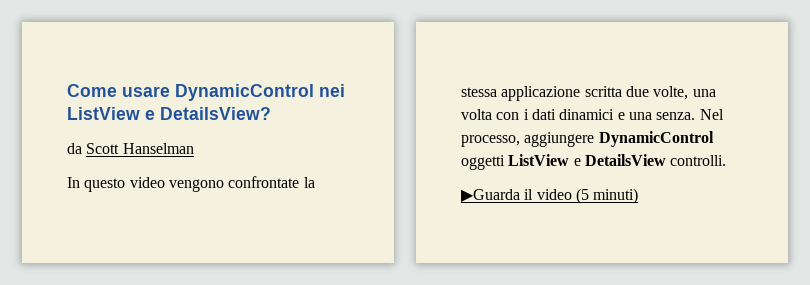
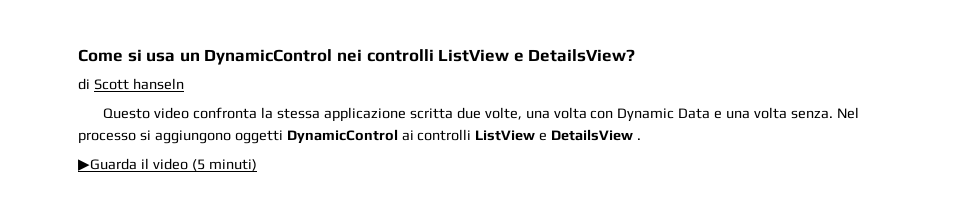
- Come usare DynamicControl nei ListView e DetailsView?
+ Come si usa un DynamicControl nei controlli ListView e DetailsView?
- da Scott Hanselman
- In questo video vengono confrontate la stessa applicazione scritta due volte, una volta con i dati dinamici e una senza.
+ di Scott hanseln
+ Questo video confronta la stessa applicazione scritta due volte, una volta con Dynamic Data e una volta senza.
- Nel processo, aggiungere DynamicControl oggetti ListView e DetailsView controlli.
+ Nel processo si aggiungono oggetti DynamicControl ai controlli ListView e DetailsView .

